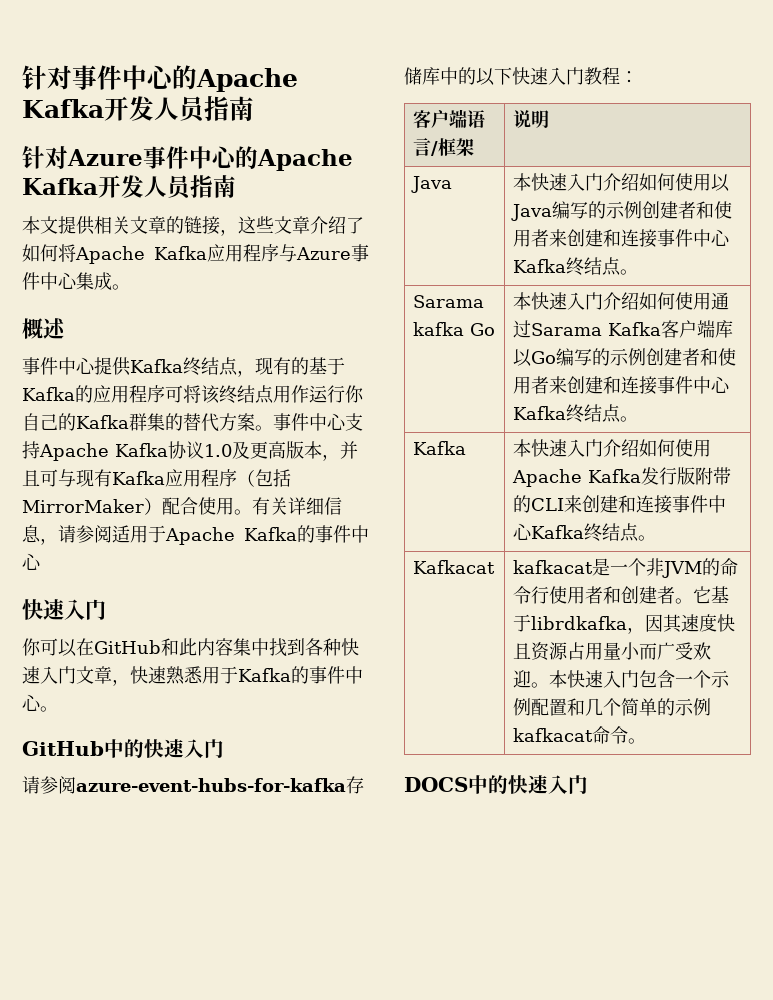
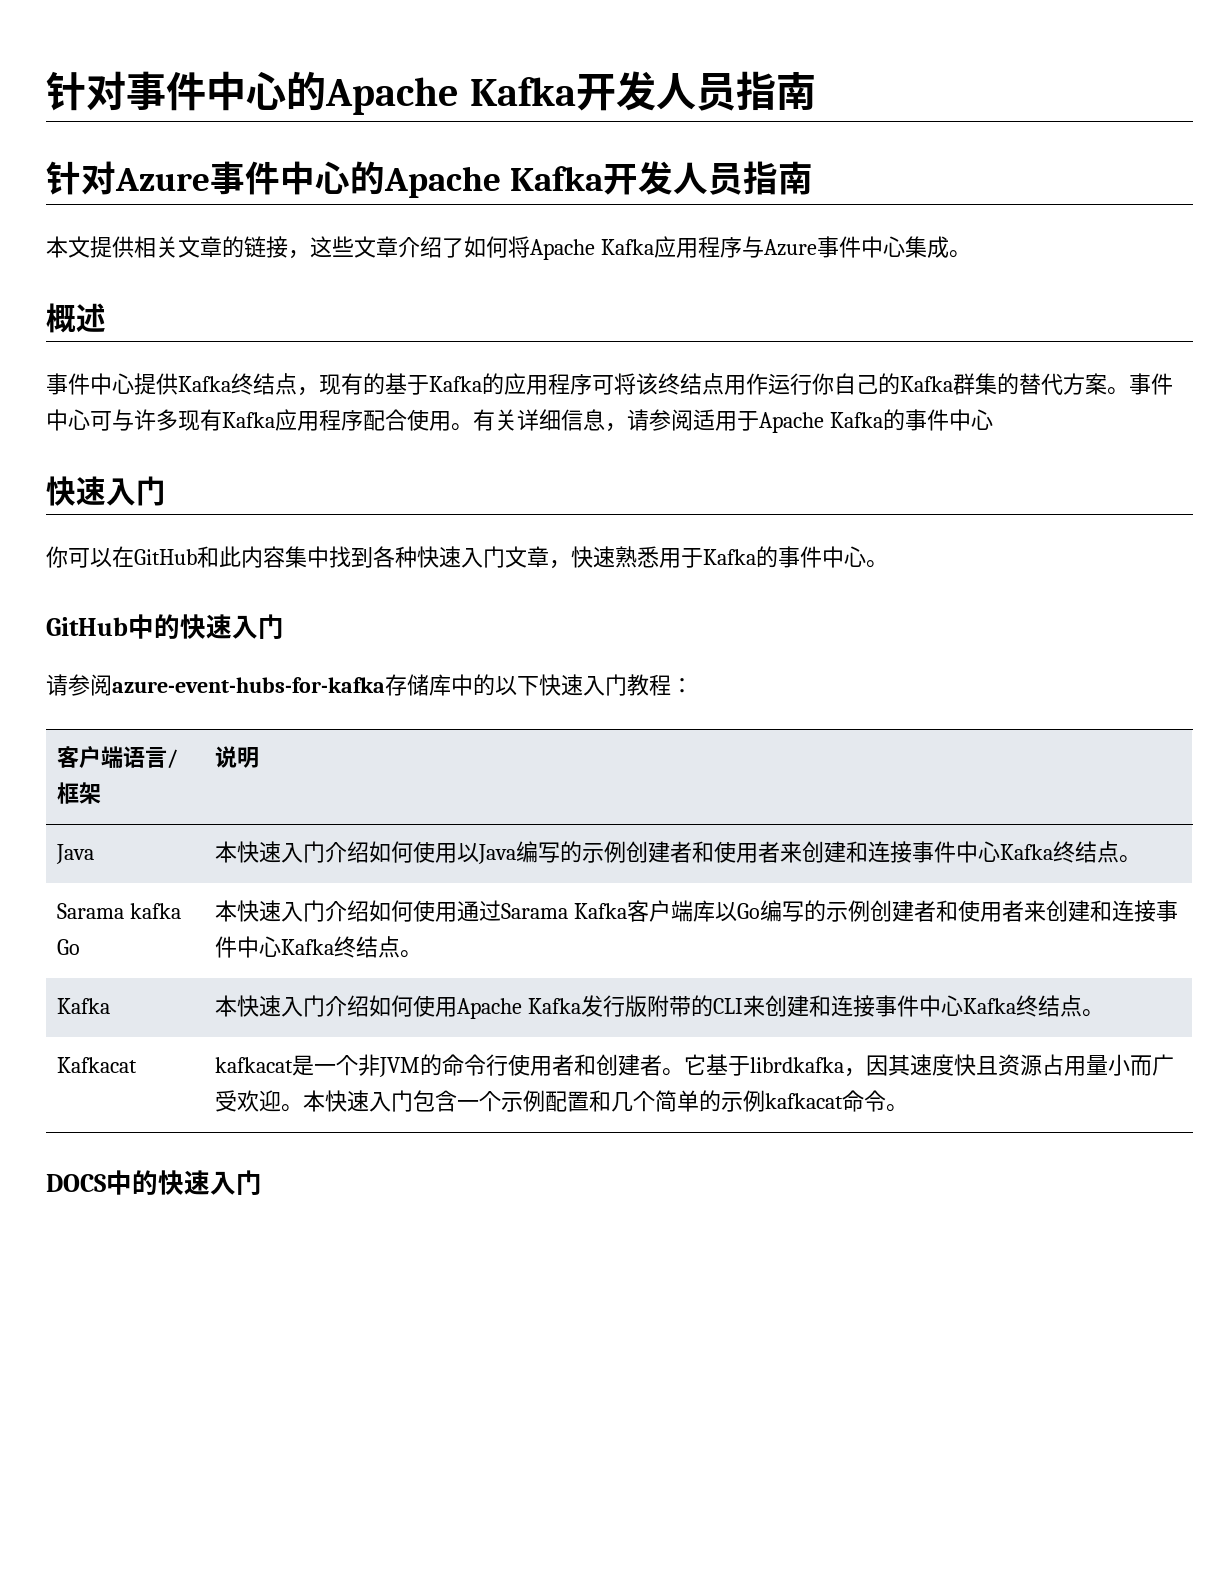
- 事件中心支持Apache Kafka协议1.0及更高版本，并且可与现有Kafka应用程序（包括MirrorMaker）配合使用。
+ 事件中心可与许多现有Kafka应用程序配合使用。

